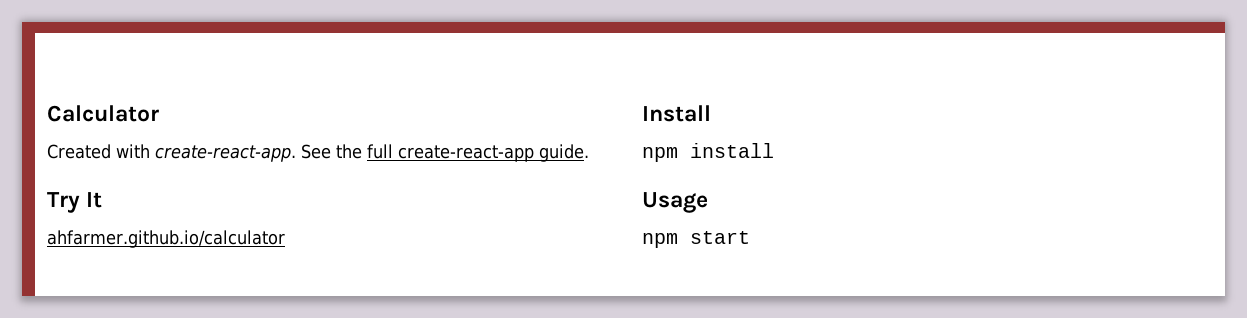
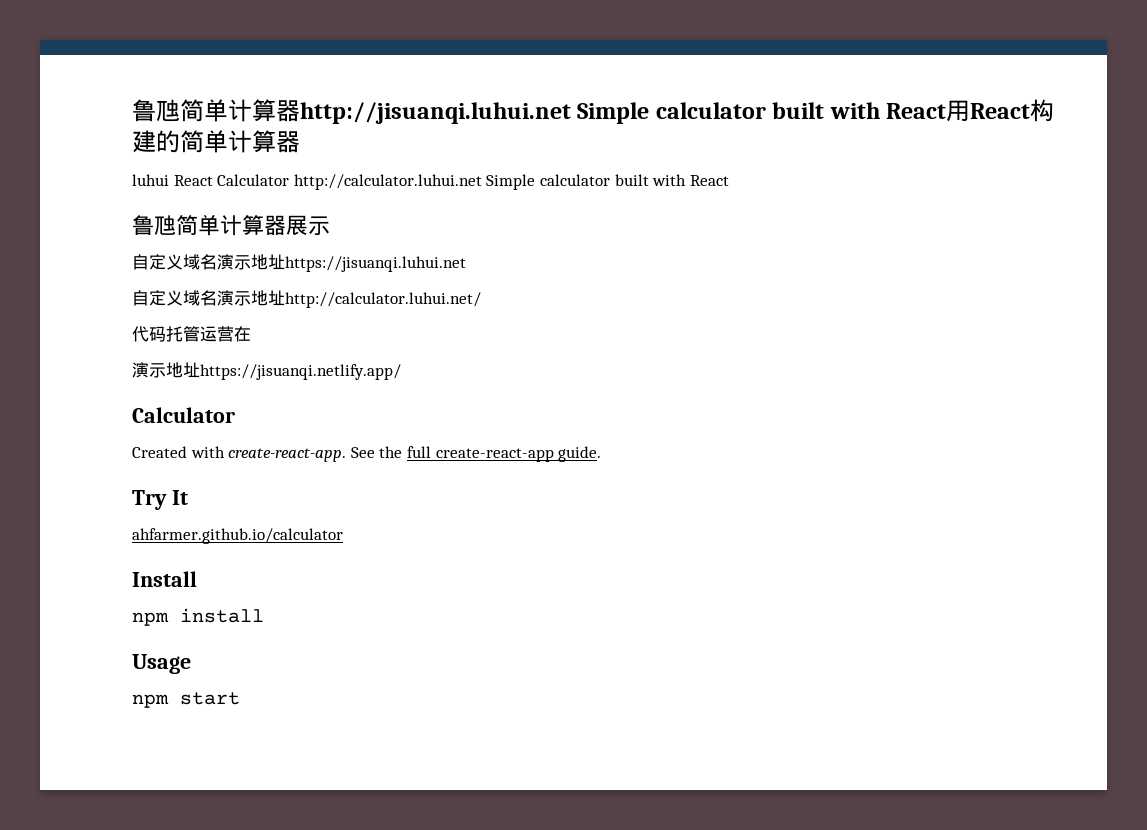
+ 鲁虺简单计算器http://jisuanqi.luhui.net Simple calculator built with React用React构建的简单计算器
+ luhui React Calculator http://calculator.luhui.net Simple calculator built with React
+ 鲁虺简单计算器展示
+ 自定义域名演示地址https://jisuanqi.luhui.net
+ 自定义域名演示地址http://calculator.luhui.net/
+ 代码托管运营在
+ 演示地址https://jisuanqi.netlify.app/

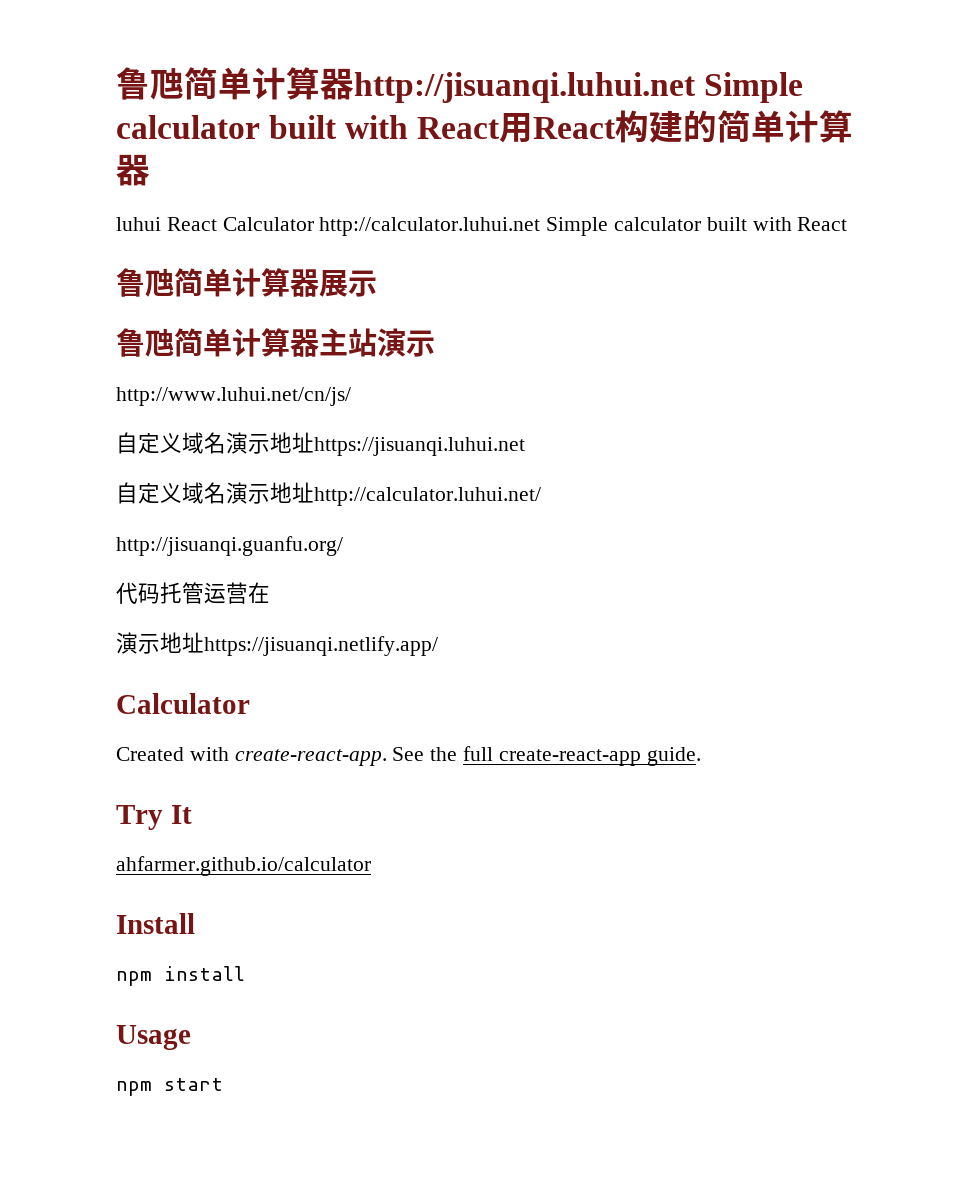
+ 鲁虺简单计算器主站演示
+ http://www.luhui.net/cn/js/
+ http://jisuanqi.guanfu.org/

